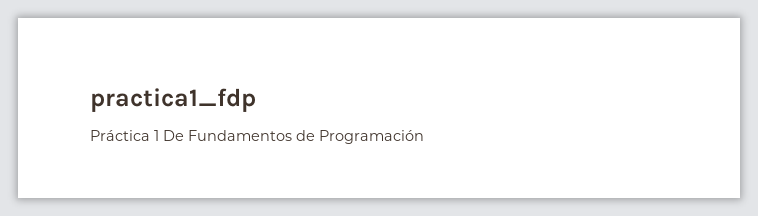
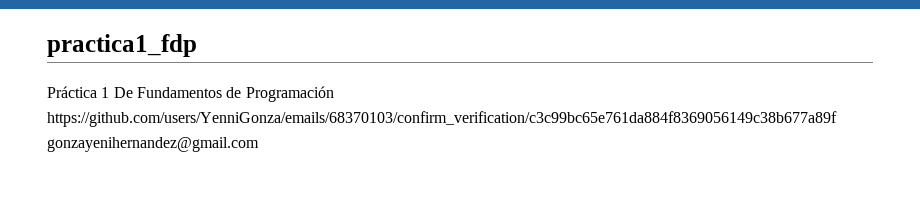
- Práctica 1 De Fundamentos de Programación
+ Práctica 1 De Fundamentos de Programación https://github.com/users/YenniGonza/emails/68370103/confirm_verification/c3c99bc65e761da884f8369056149c38b677a89f gonzayenihernandez@gmail.com

